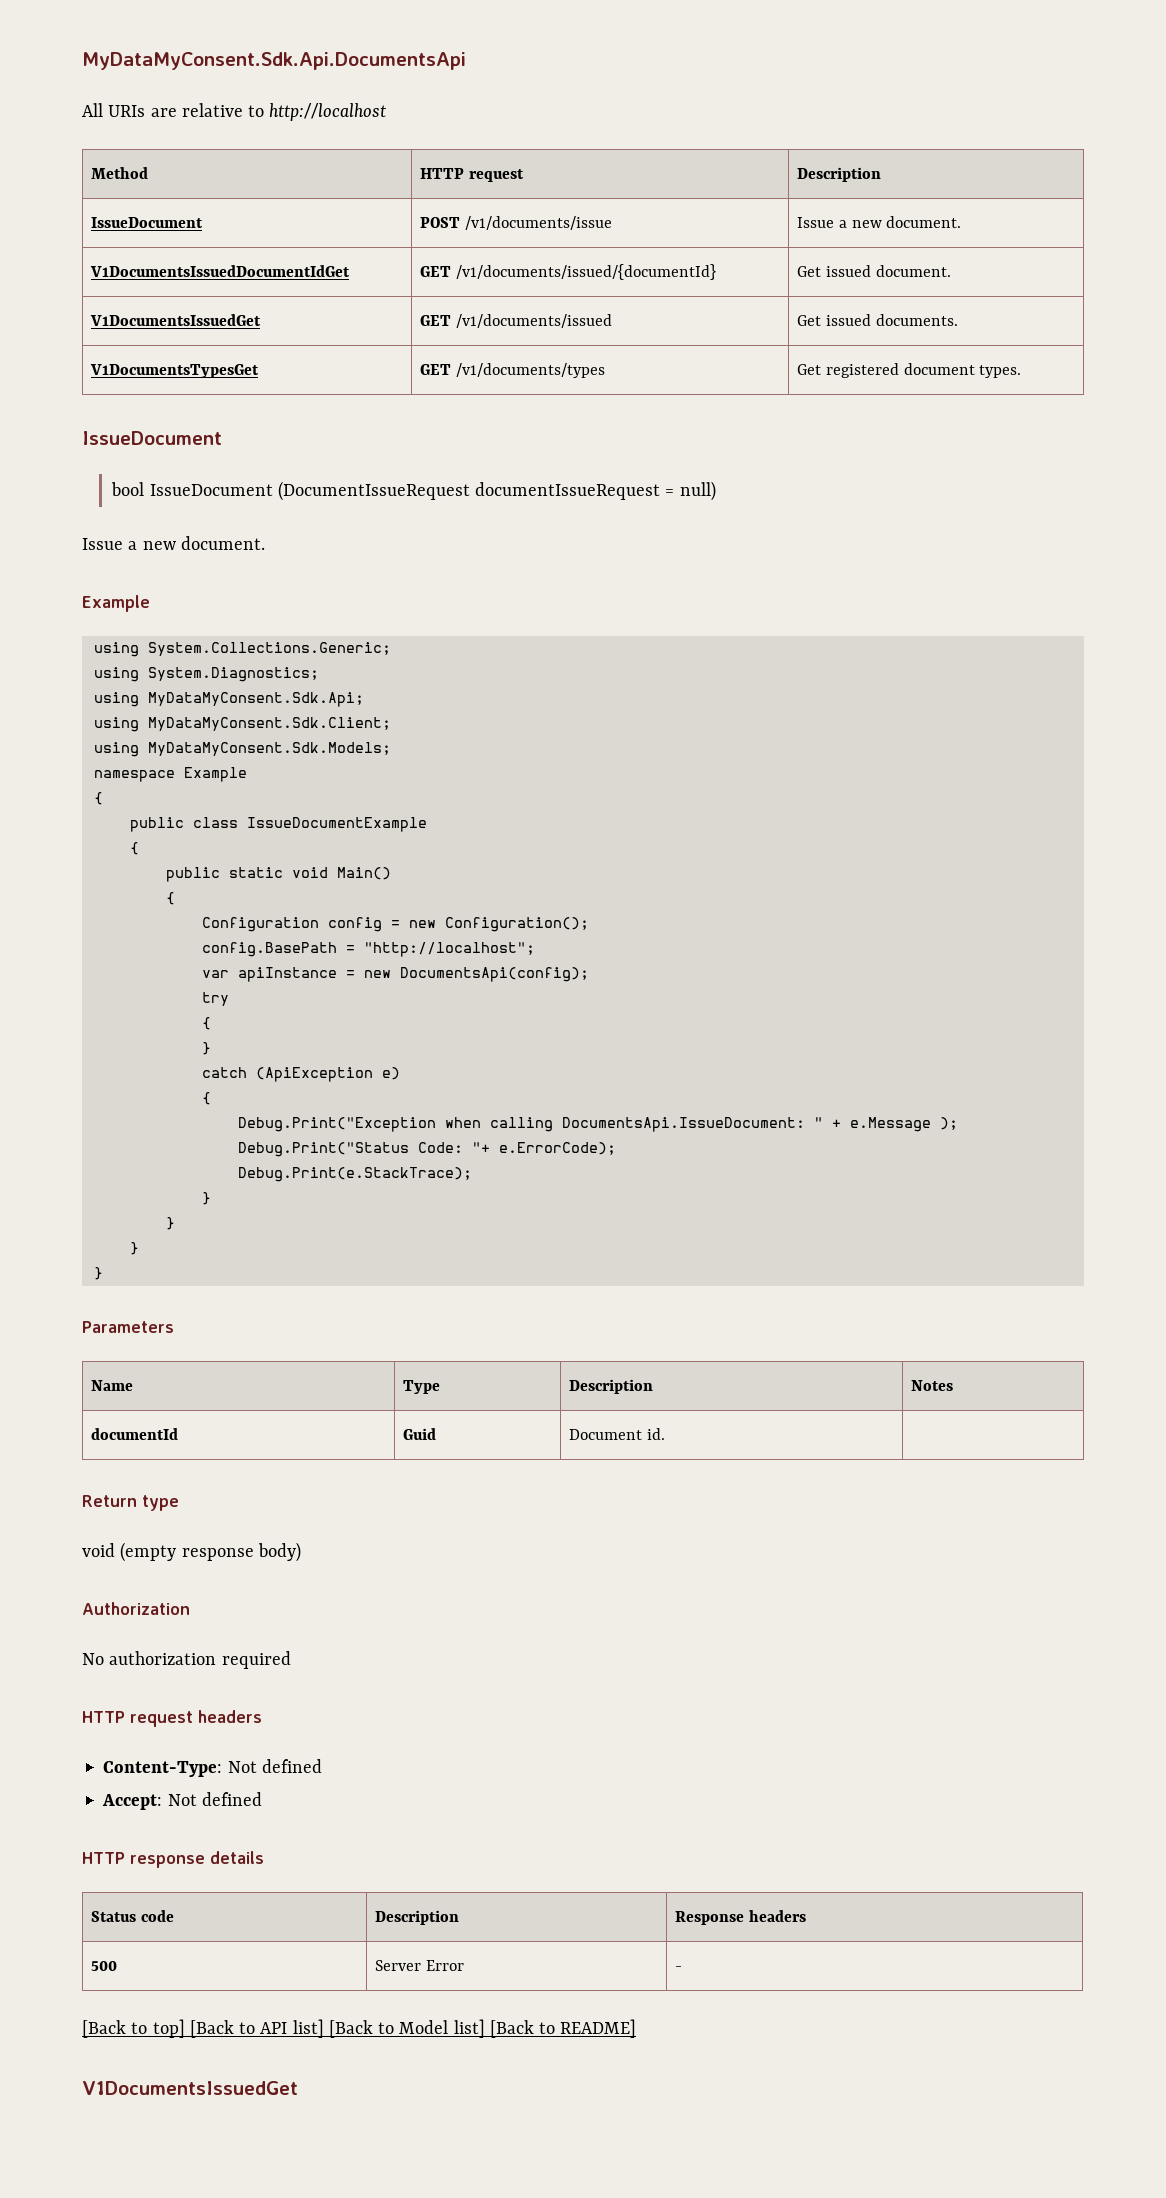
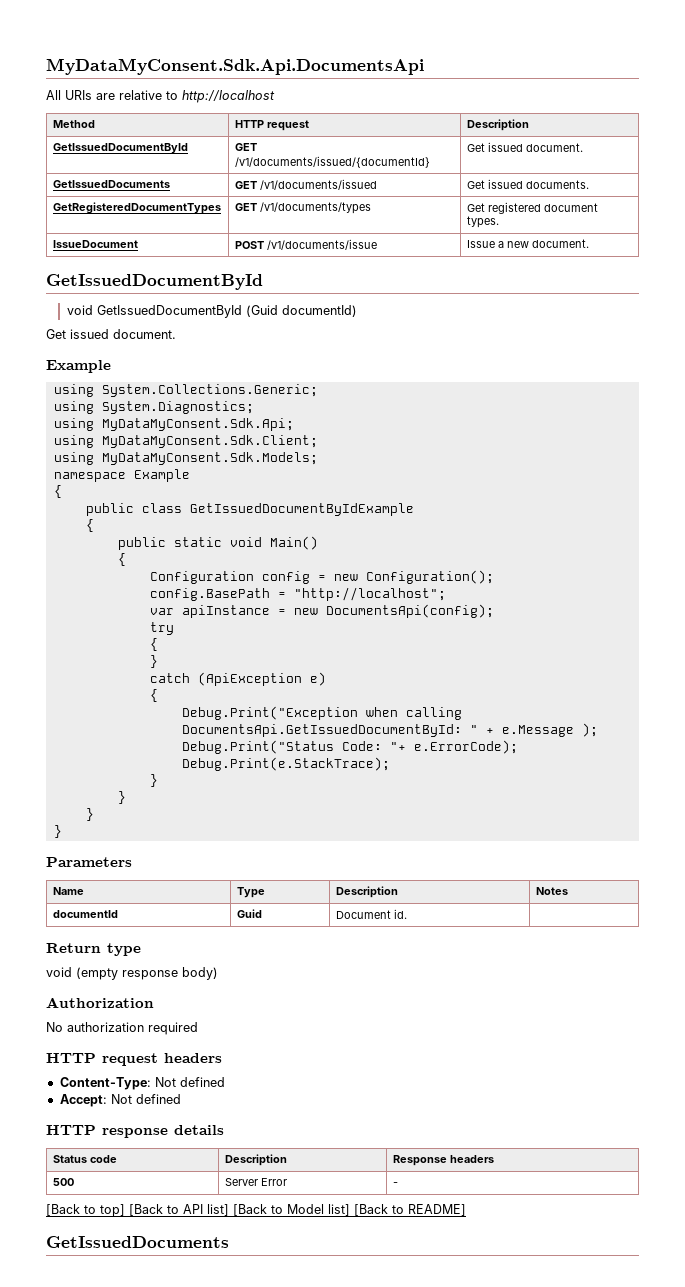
+ GetIssuedDocumentById | GET /v1/documents/issued/{documentId} | Get issued document.
+ GetIssuedDocuments | GET /v1/documents/issued | Get issued documents.
+ GetRegisteredDocumentTypes | GET /v1/documents/types | Get registered document types.
  IssueDocument | POST /v1/documents/issue | Issue a new document.
- V1DocumentsIssuedDocumentIdGet | GET /v1/documents/issued/{documentId} | Get issued document.
- V1DocumentsIssuedGet | GET /v1/documents/issued | Get issued documents.
- V1DocumentsTypesGet | GET /v1/documents/types | Get registered document types.
- IssueDocument
- bool IssueDocument (DocumentIssueRequest documentIssueRequest = null)
- Issue a new document.
+ GetIssuedDocumentById
+ void GetIssuedDocumentById (Guid documentId)
+ Get issued document.
- public class IssueDocumentExample
+ public class GetIssuedDocumentByIdExample
- Debug.Print("Exception when calling DocumentsApi.IssueDocument: " + e.Message );
+ Debug.Print("Exception when calling DocumentsApi.GetIssuedDocumentById: " + e.Message );
  [Back to top] [Back to API list] [Back to Model list] [Back to README]
- V1DocumentsIssuedGet
+ GetIssuedDocuments

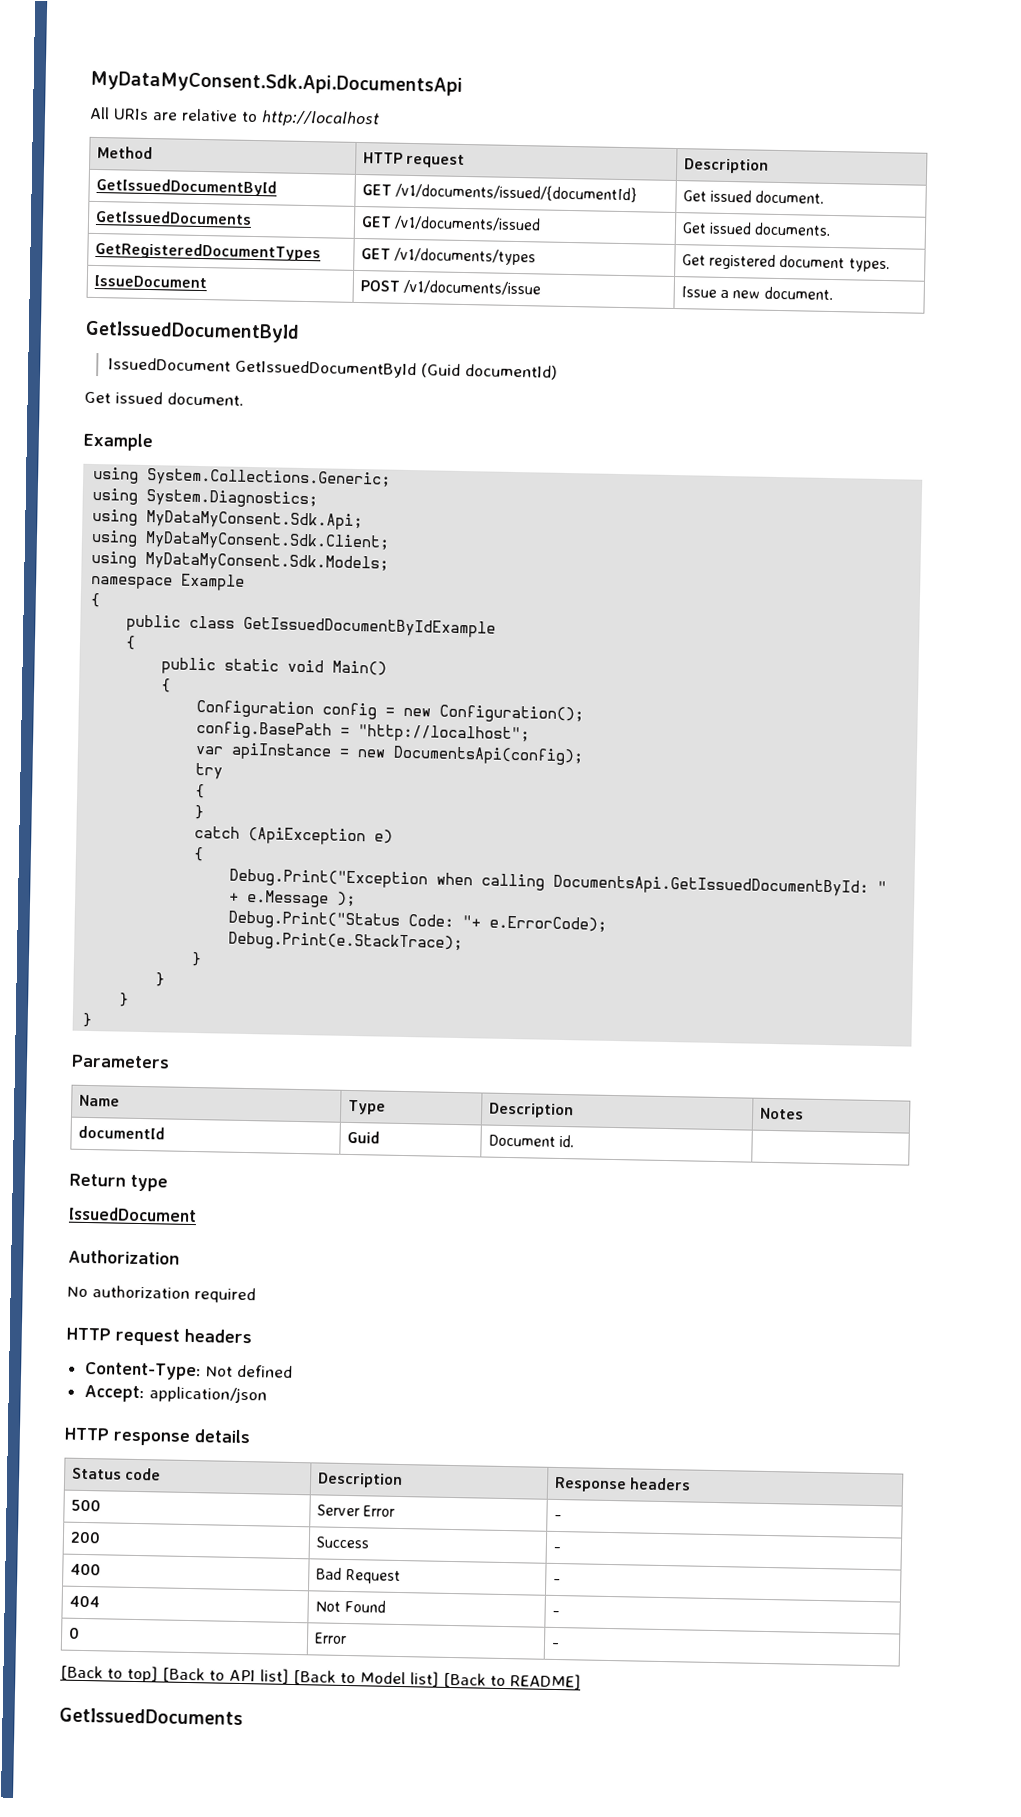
- void GetIssuedDocumentById (Guid documentId)
+ IssuedDocument GetIssuedDocumentById (Guid documentId)
  Return type
- void (empty response body)
+ IssuedDocument
- Accept: Not defined
+ Accept: application/json
+ 200 | Success | -
+ 400 | Bad Request | -
+ 404 | Not Found | -
+ 0 | Error | -

